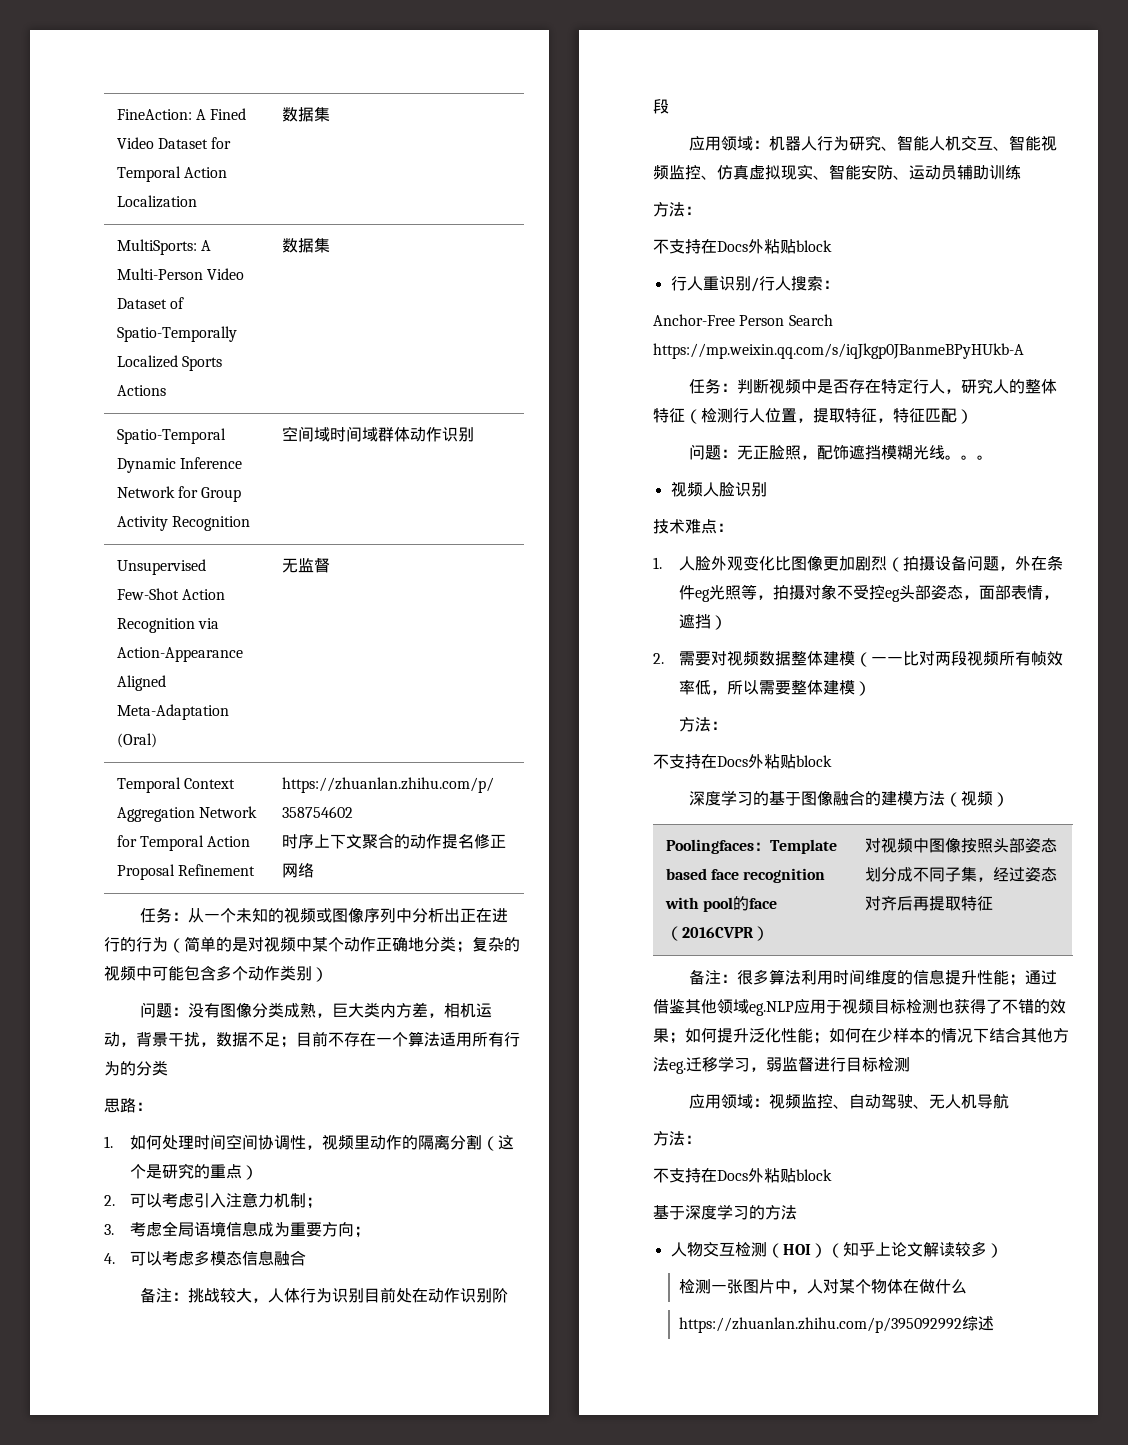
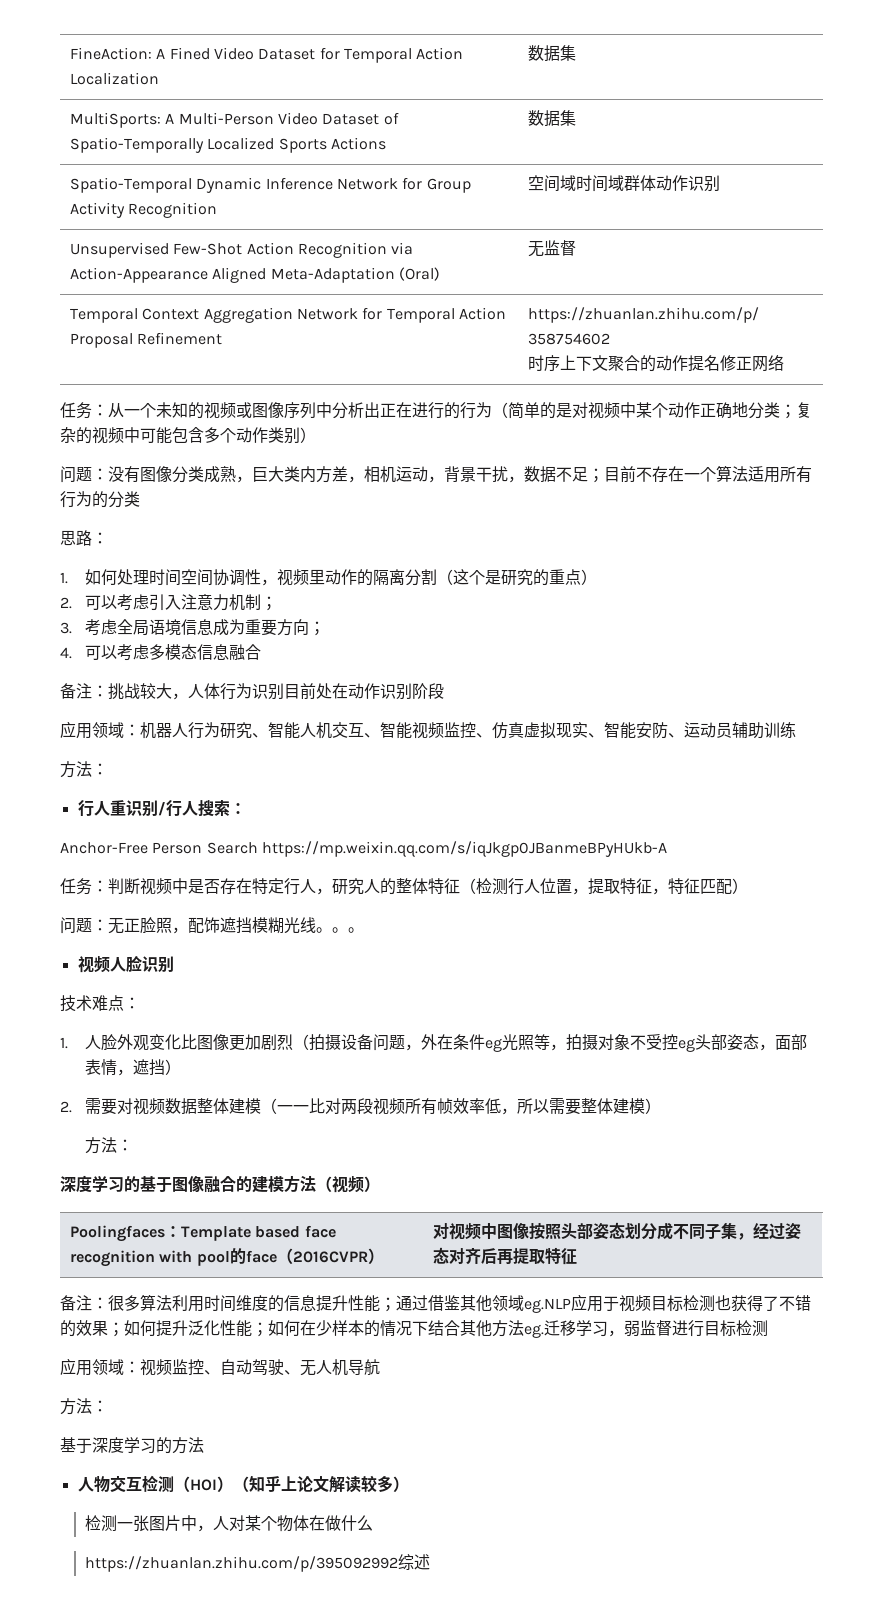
  应用领域：机器人行为研究、智能人机交互、智能视频监控、仿真虚拟现实、智能安防、运动员辅助训练
  方法：
- 不支持在Docs外粘贴block
  2.需要对视频数据整体建模（一一比对两段视频所有帧效率低，所以需要整体建模）
  方法：
- 不支持在Docs外粘贴block
  应用领域：视频监控、自动驾驶、无人机导航
  方法：
- 不支持在Docs外粘贴block

